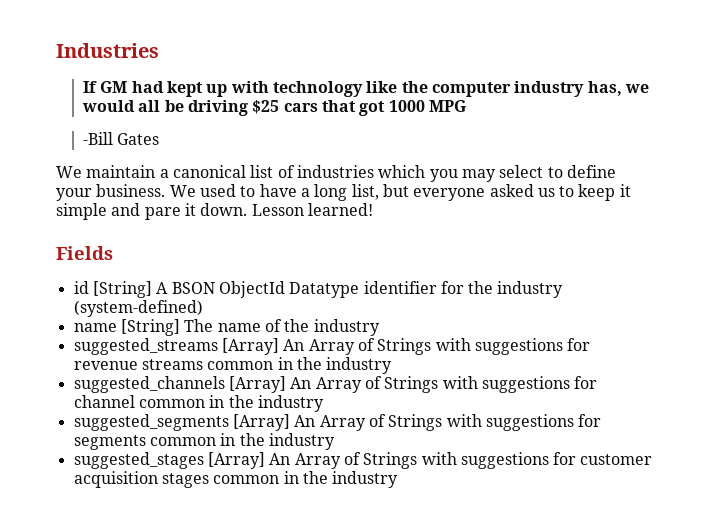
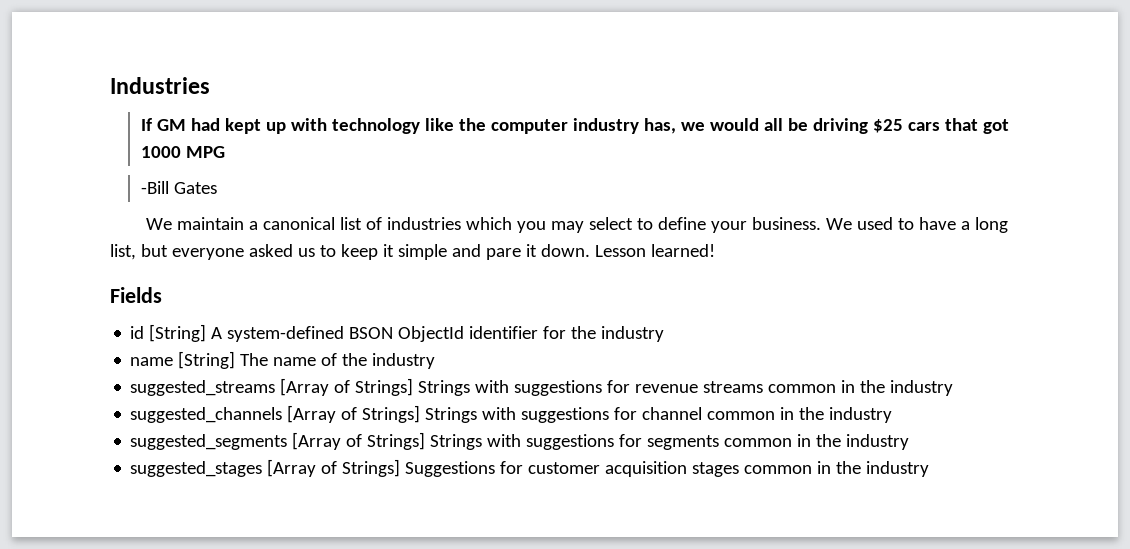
- id [String] A BSON ObjectId Datatype identifier for the industry (system-defined)
+ id [String] A system-defined BSON ObjectId identifier for the industry
- suggested_streams [Array] An Array of Strings with suggestions for revenue streams common in the industry
+ suggested_streams [Array of Strings] Strings with suggestions for revenue streams common in the industry
- suggested_channels [Array] An Array of Strings with suggestions for channel common in the industry
+ suggested_channels [Array of Strings] Strings with suggestions for channel common in the industry
- suggested_segments [Array] An Array of Strings with suggestions for segments common in the industry
+ suggested_segments [Array of Strings] Strings with suggestions for segments common in the industry
- suggested_stages [Array] An Array of Strings with suggestions for customer acquisition stages common in the industry
+ suggested_stages [Array of Strings] Suggestions for customer acquisition stages common in the industry

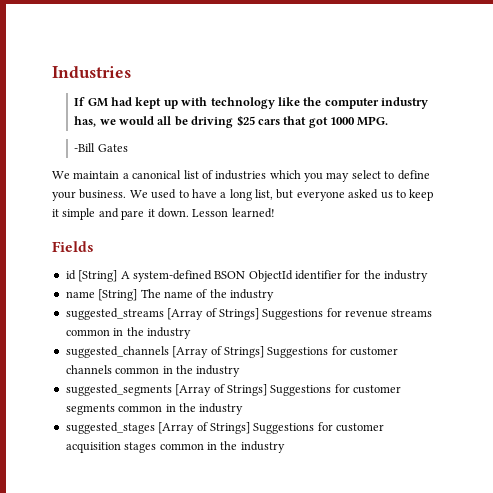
- If GM had kept up with technology like the computer industry has, we would all be driving $25 cars that got 1000 MPG
+ If GM had kept up with technology like the computer industry has, we would all be driving $25 cars that got 1000 MPG.
- suggested_streams [Array of Strings] Strings with suggestions for revenue streams common in the industry
+ suggested_streams [Array of Strings] Suggestions for revenue streams common in the industry
- suggested_channels [Array of Strings] Strings with suggestions for channel common in the industry
+ suggested_channels [Array of Strings] Suggestions for customer channels common in the industry
- suggested_segments [Array of Strings] Strings with suggestions for segments common in the industry
+ suggested_segments [Array of Strings] Suggestions for customer segments common in the industry

